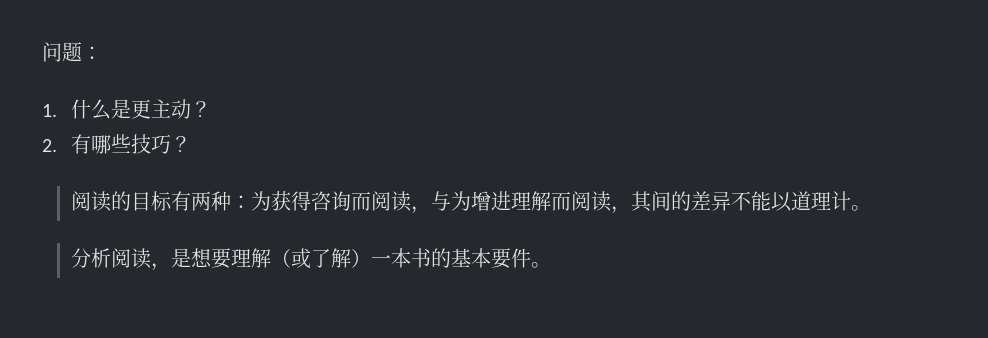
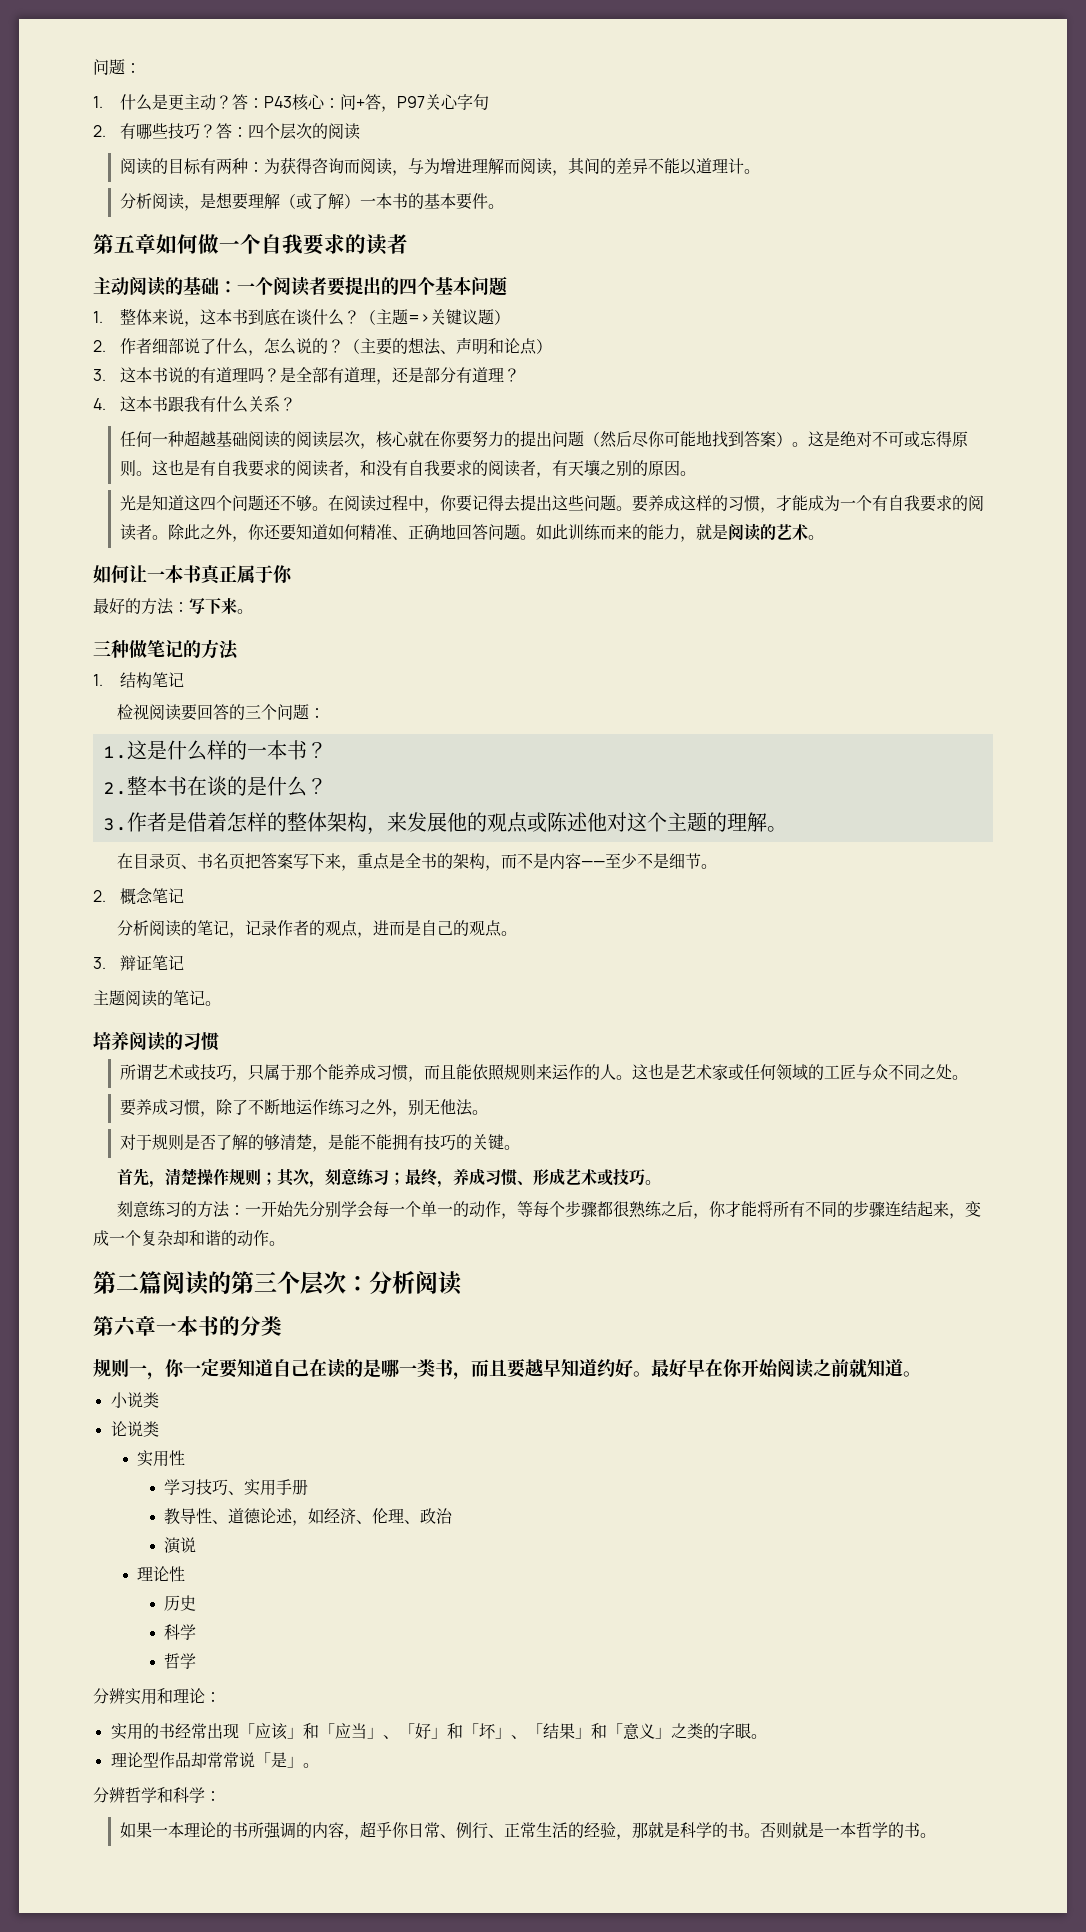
+ 答：P43核心：问+答，P97关心字句
+ 答：四个层次的阅读
+ 第五章如何做一个自我要求的读者
+ 主动阅读的基础：一个阅读者要提出的四个基本问题
+ 1.整体来说，这本书到底在谈什么？（主题=>关键议题）
+ 2.作者细部说了什么，怎么说的？（主要的想法、声明和论点）
+ 3.这本书说的有道理吗？是全部有道理，还是部分有道理？
+ 4.这本书跟我有什么关系？
+ 任何一种超越基础阅读的阅读层次，核心就在你要努力的提出问题（然后尽你可能地找到答案）。这是绝对不可或忘得原则。这也是有自我要求的阅读者，和没有自我要求的阅读者，有天壤之别的原因。
+ 光是知道这四个问题还不够。在阅读过程中，你要记得去提出这些问题。要养成这样的习惯，才能成为一个有自我要求的阅读者。除此之外，你还要知道如何精准、正确地回答问题。如此训练而来的能力，就是阅读的艺术。
+ 如何让一本书真正属于你
+ 最好的方法：写下来。
+ 三种做笔记的方法
+ 1.结构笔记
+ 检视阅读要回答的三个问题：
+ 1.这是什么样的一本书？
+ 2.整本书在谈的是什么？
+ 3.作者是借着怎样的整体架构，来发展他的观点或陈述他对这个主题的理解。
+ 在目录页、书名页把答案写下来，重点是全书的架构，而不是内容——至少不是细节。
+ 2.概念笔记
+ 分析阅读的笔记，记录作者的观点，进而是自己的观点。
+ 3.辩证笔记
+ 主题阅读的笔记。
+ 培养阅读的习惯
+ 所谓艺术或技巧，只属于那个能养成习惯，而且能依照规则来运作的人。这也是艺术家或任何领域的工匠与众不同之处。
+ 要养成习惯，除了不断地运作练习之外，别无他法。
+ 对于规则是否了解的够清楚，是能不能拥有技巧的关键。
+ 首先，清楚操作规则；其次，刻意练习；最终，养成习惯、形成艺术或技巧。
+ 刻意练习的方法：一开始先分别学会每一个单一的动作，等每个步骤都很熟练之后，你才能将所有不同的步骤连结起来，变成一个复杂却和谐的动作。
+ 第二篇阅读的第三个层次：分析阅读
+ 第六章一本书的分类
+ 规则一，你一定要知道自己在读的是哪一类书，而且要越早知道约好。最好早在你开始阅读之前就知道。
+ 小说类
+ 论说类
+ 实用性
+ 学习技巧、实用手册
+ 教导性、道德论述，如经济、伦理、政治
+ 演说
+ 理论性
+ 历史
+ 科学
+ 哲学
+ 分辨实用和理论：
+ 实用的书经常出现「应该」和「应当」、「好」和「坏」、「结果」和「意义」之类的字眼。
+ 理论型作品却常常说「是」。
+ 分辨哲学和科学：
+ 如果一本理论的书所强调的内容，超乎你日常、例行、正常生活的经验，那就是科学的书。否则就是一本哲学的书。

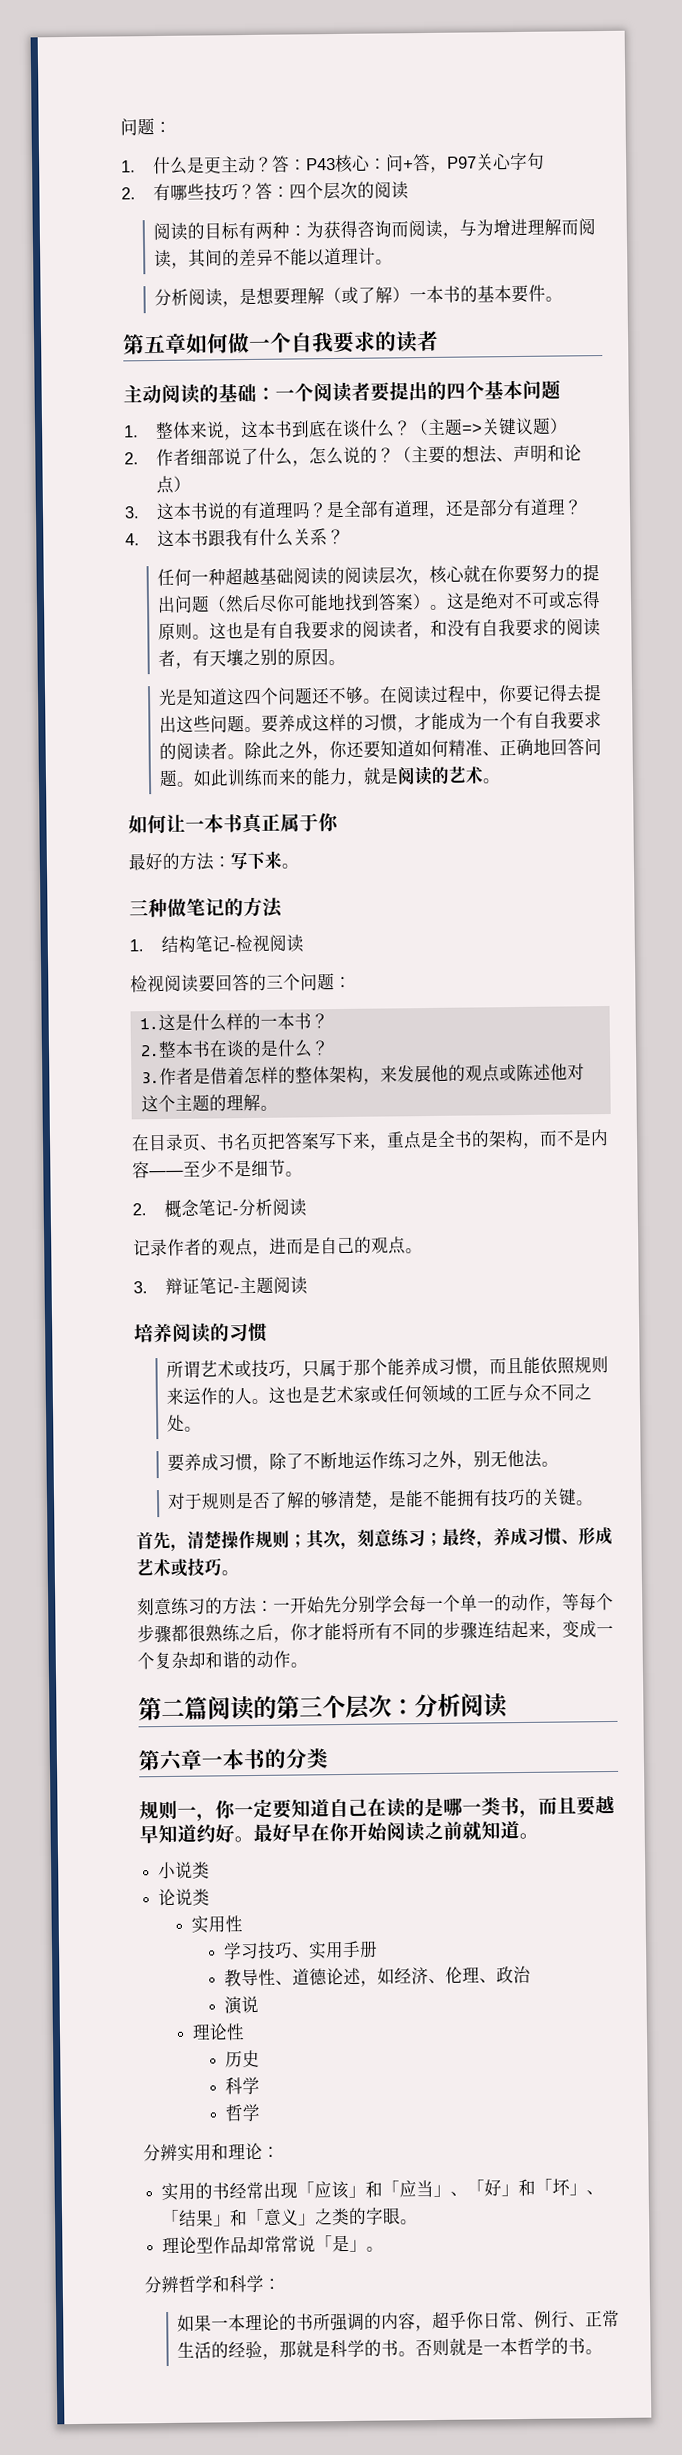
- 1.结构笔记
+ 1.结构笔记-检视阅读
- 2.概念笔记
- 分析阅读的笔记，记录作者的观点，进而是自己的观点。
+ 2.概念笔记-分析阅读
+ 记录作者的观点，进而是自己的观点。
- 3.辩证笔记
- 主题阅读的笔记。
+ 3.辩证笔记-主题阅读

